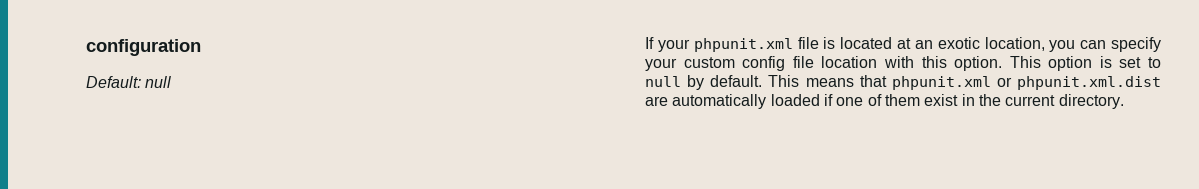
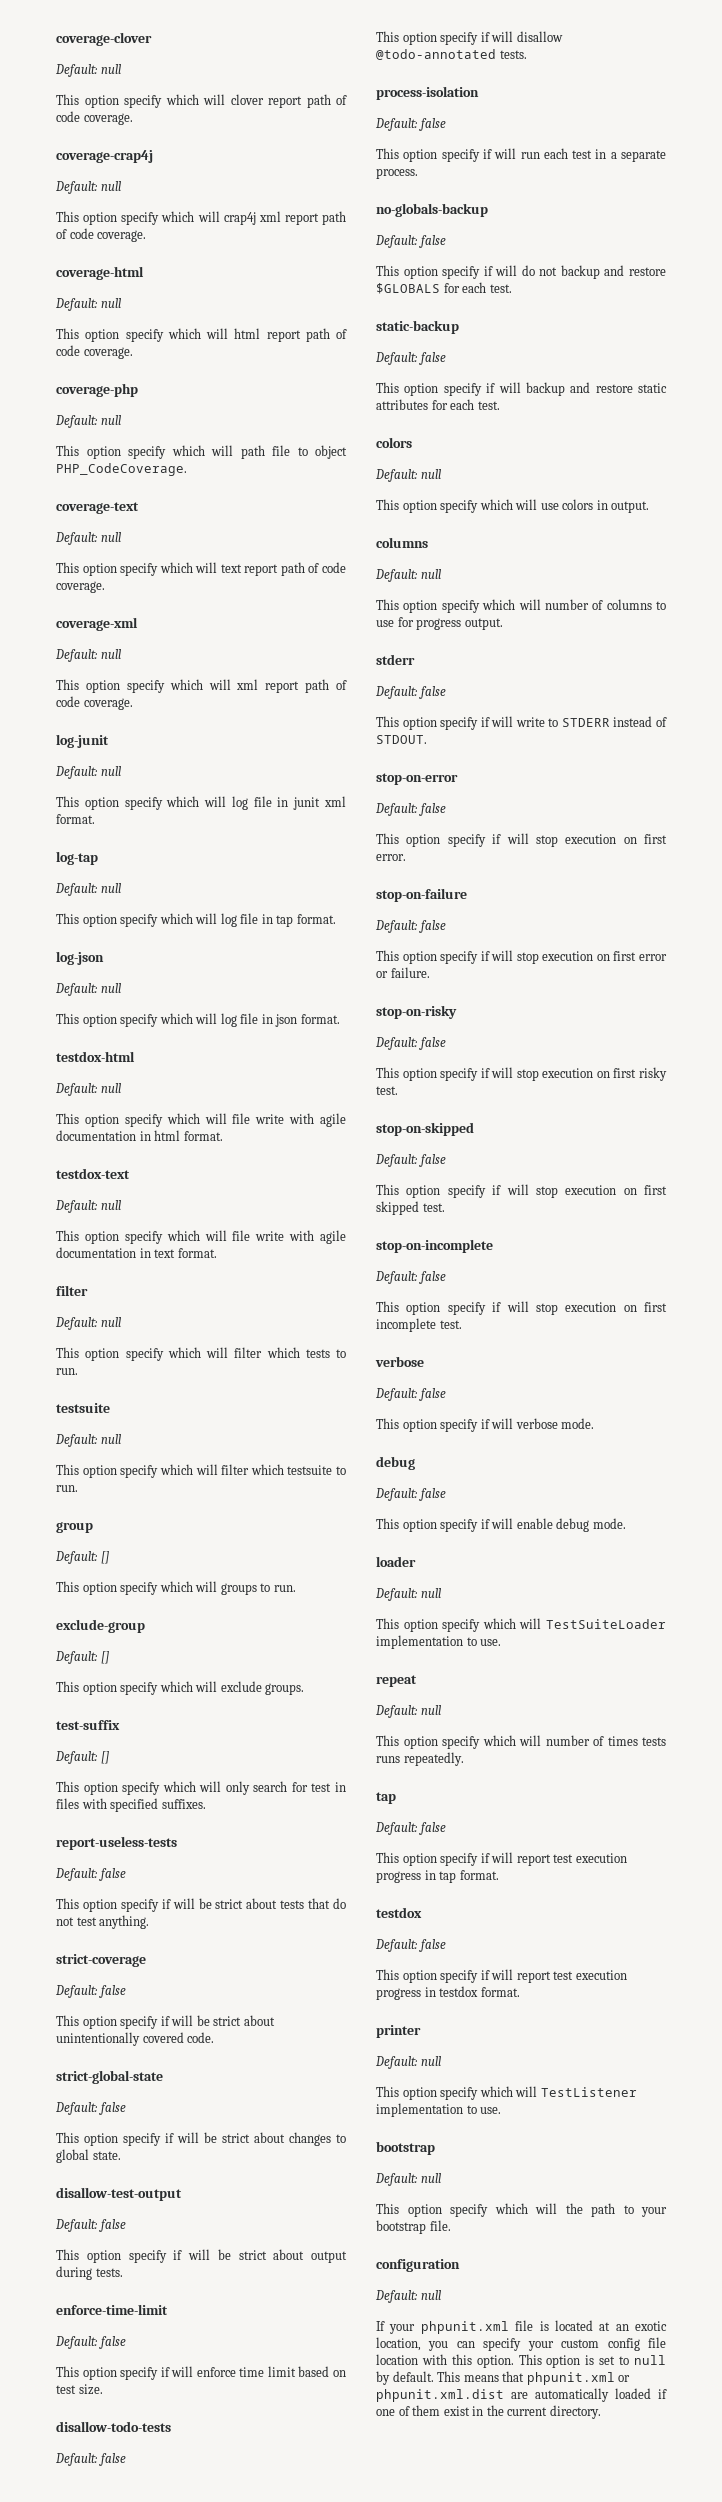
+ coverage-clover
+ Default: null
+ This option specify which will clover report path of code coverage.
+ coverage-crap4j
+ Default: null
+ This option specify which will crap4j xml report path of code coverage.
+ coverage-html
+ Default: null
+ This option specify which will html report path of code coverage.
+ coverage-php
+ Default: null
+ This option specify which will path file to object PHP_CodeCoverage.
+ coverage-text
+ Default: null
+ This option specify which will text report path of code coverage.
+ coverage-xml
+ Default: null
+ This option specify which will xml report path of code coverage.
+ log-junit
+ Default: null
+ This option specify which will log file in junit xml format.
+ log-tap
+ Default: null
+ This option specify which will log file in tap format.
+ log-json
+ Default: null
+ This option specify which will log file in json format.
+ testdox-html
+ Default: null
+ This option specify which will file write with agile documentation in html format.
+ testdox-text
+ Default: null
+ This option specify which will file write with agile documentation in text format.
+ filter
+ Default: null
+ This option specify which will filter which tests to run.
+ testsuite
+ Default: null
+ This option specify which will filter which testsuite to run.
+ group
+ Default: []
+ This option specify which will groups to run.
+ exclude-group
+ Default: []
+ This option specify which will exclude groups.
+ test-suffix
+ Default: []
+ This option specify which will only search for test in files with specified suffixes.
+ report-useless-tests
+ Default: false
+ This option specify if will be strict about tests that do not test anything.
+ strict-coverage
+ Default: false
+ This option specify if will be strict about unintentionally covered code.
+ strict-global-state
+ Default: false
+ This option specify if will be strict about changes to global state.
+ disallow-test-output
+ Default: false
+ This option specify if will be strict about output during tests.
+ enforce-time-limit
+ Default: false
+ This option specify if will enforce time limit based on test size.
+ disallow-todo-tests
+ Default: false
+ This option specify if will disallow @todo-annotated tests.
+ process-isolation
+ Default: false
+ This option specify if will run each test in a separate process.
+ no-globals-backup
+ Default: false
+ This option specify if will do not backup and restore $GLOBALS for each test.
+ static-backup
+ Default: false
+ This option specify if will backup and restore static attributes for each test.
+ colors
+ Default: null
+ This option specify which will use colors in output.
+ columns
+ Default: null
+ This option specify which will number of columns to use for progress output.
+ stderr
+ Default: false
+ This option specify if will write to STDERR instead of STDOUT.
+ stop-on-error
+ Default: false
+ This option specify if will stop execution on first error.
+ stop-on-failure
+ Default: false
+ This option specify if will stop execution on first error or failure.
+ stop-on-risky
+ Default: false
+ This option specify if will stop execution on first risky test.
+ stop-on-skipped
+ Default: false
+ This option specify if will stop execution on first skipped test.
+ stop-on-incomplete
+ Default: false
+ This option specify if will stop execution on first incomplete test.
+ verbose
+ Default: false
+ This option specify if will verbose mode.
+ debug
+ Default: false
+ This option specify if will enable debug mode.
+ loader
+ Default: null
+ This option specify which will TestSuiteLoader implementation to use.
+ repeat
+ Default: null
+ This option specify which will number of times tests runs repeatedly.
+ tap
+ Default: false
+ This option specify if will report test execution progress in tap format.
+ testdox
+ Default: false
+ This option specify if will report test execution progress in testdox format.
+ printer
+ Default: null
+ This option specify which will TestListener implementation to use.
+ bootstrap
+ Default: null
+ This option specify which will the path to your bootstrap file.

